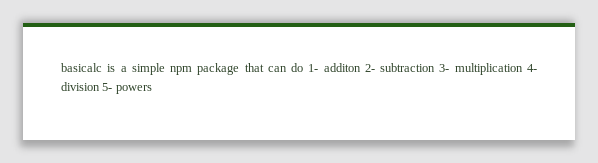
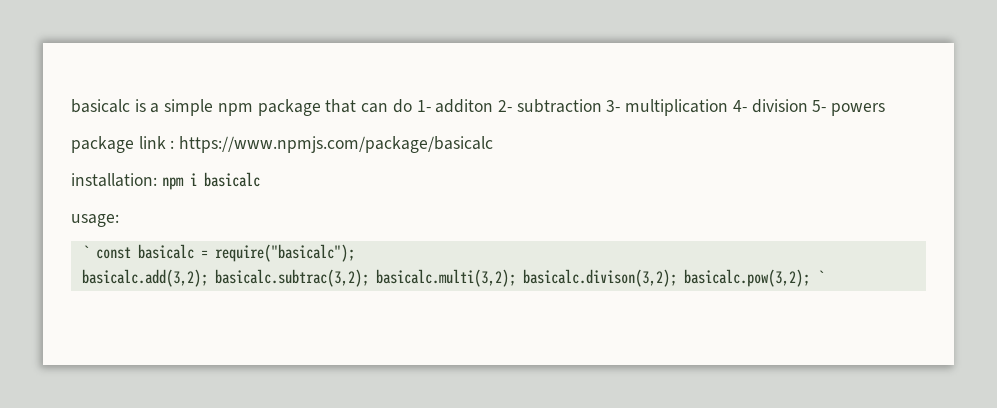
+ package link : https://www.npmjs.com/package/basicalc
+ installation: npm i basicalc
+ usage:
+ ` const basicalc = require("basicalc");
+ basicalc.add(3,2); basicalc.subtrac(3,2); basicalc.multi(3,2); basicalc.divison(3,2); basicalc.pow(3,2); `

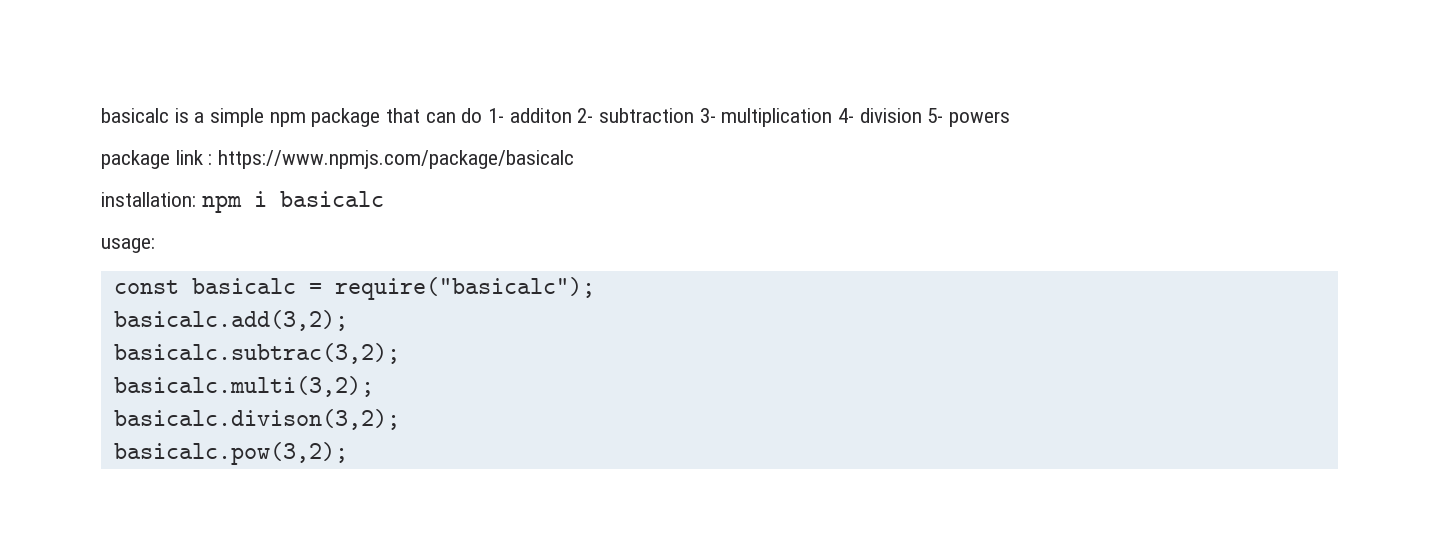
- ` const basicalc = require("basicalc");
+ const basicalc = require("basicalc");
- basicalc.add(3,2); basicalc.subtrac(3,2); basicalc.multi(3,2); basicalc.divison(3,2); basicalc.pow(3,2); `
+ basicalc.add(3,2);
+ basicalc.subtrac(3,2);
+ basicalc.multi(3,2);
+ basicalc.divison(3,2);
+ basicalc.pow(3,2);

